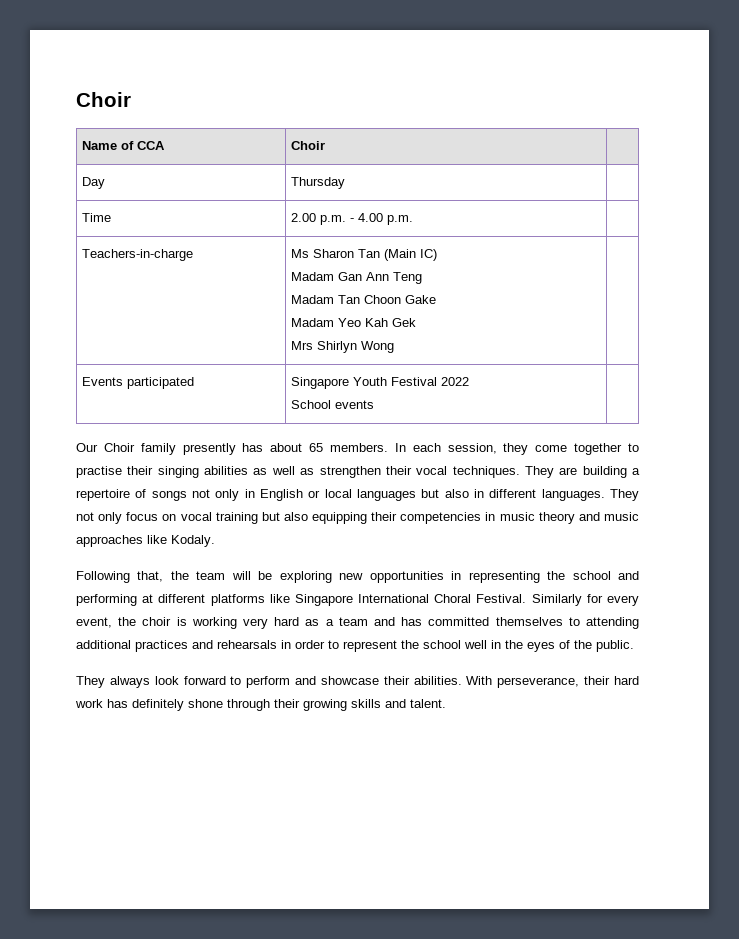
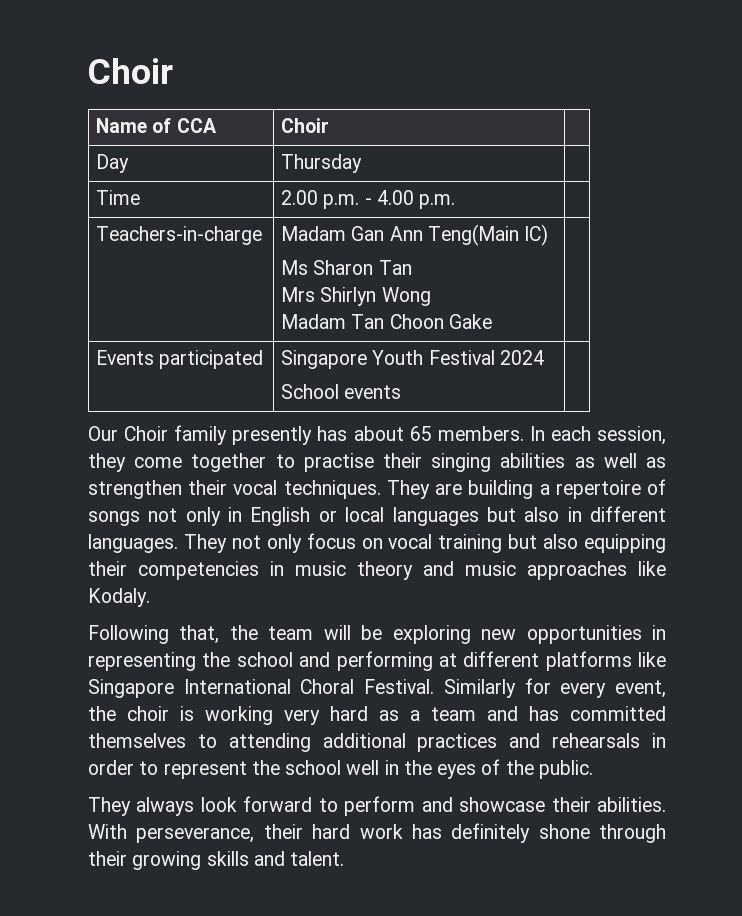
- Teachers-in-charge | Ms Sharon Tan (Main IC)
- Madam Gan Ann Teng
- Madam Tan Choon Gake
- Madam Yeo Kah Gek
- Mrs Shirlyn Wong |
+ Teachers-in-charge | Madam Gan Ann Teng(Main IC)
+ Ms Sharon Tan
+ Mrs Shirlyn Wong
+ Madam Tan Choon Gake |
- Events participated | Singapore Youth Festival 2022
+ Events participated | Singapore Youth Festival 2024

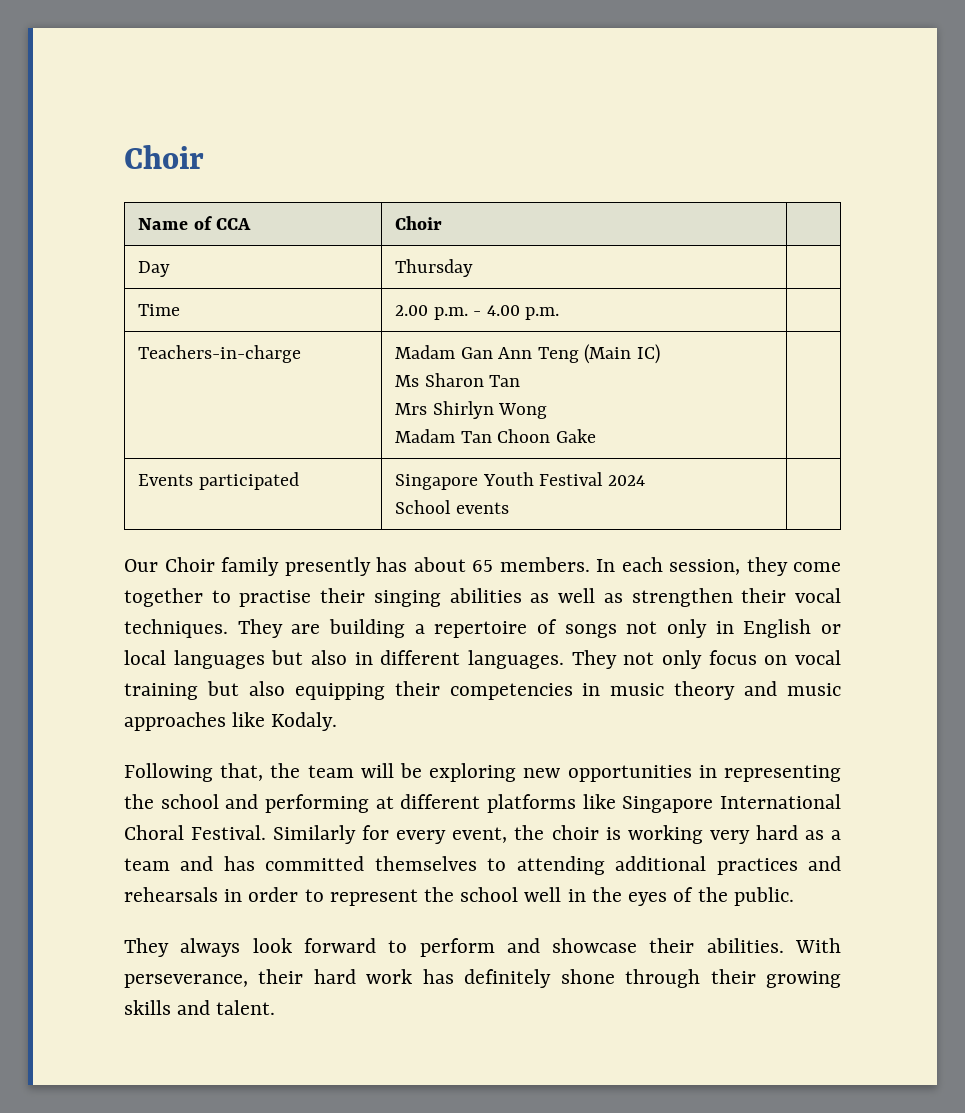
- Teachers-in-charge | Madam Gan Ann Teng(Main IC)
+ Teachers-in-charge | Madam Gan Ann Teng (Main IC)

